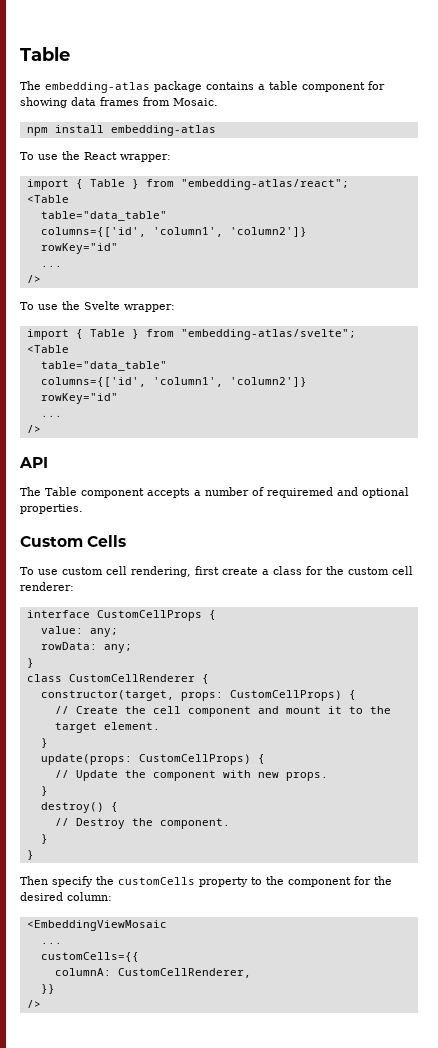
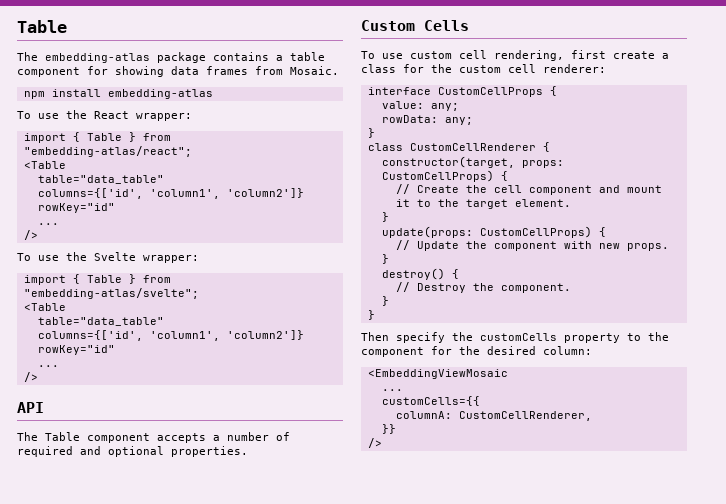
- The Table component accepts a number of requiremed and optional properties.
+ The Table component accepts a number of required and optional properties.

